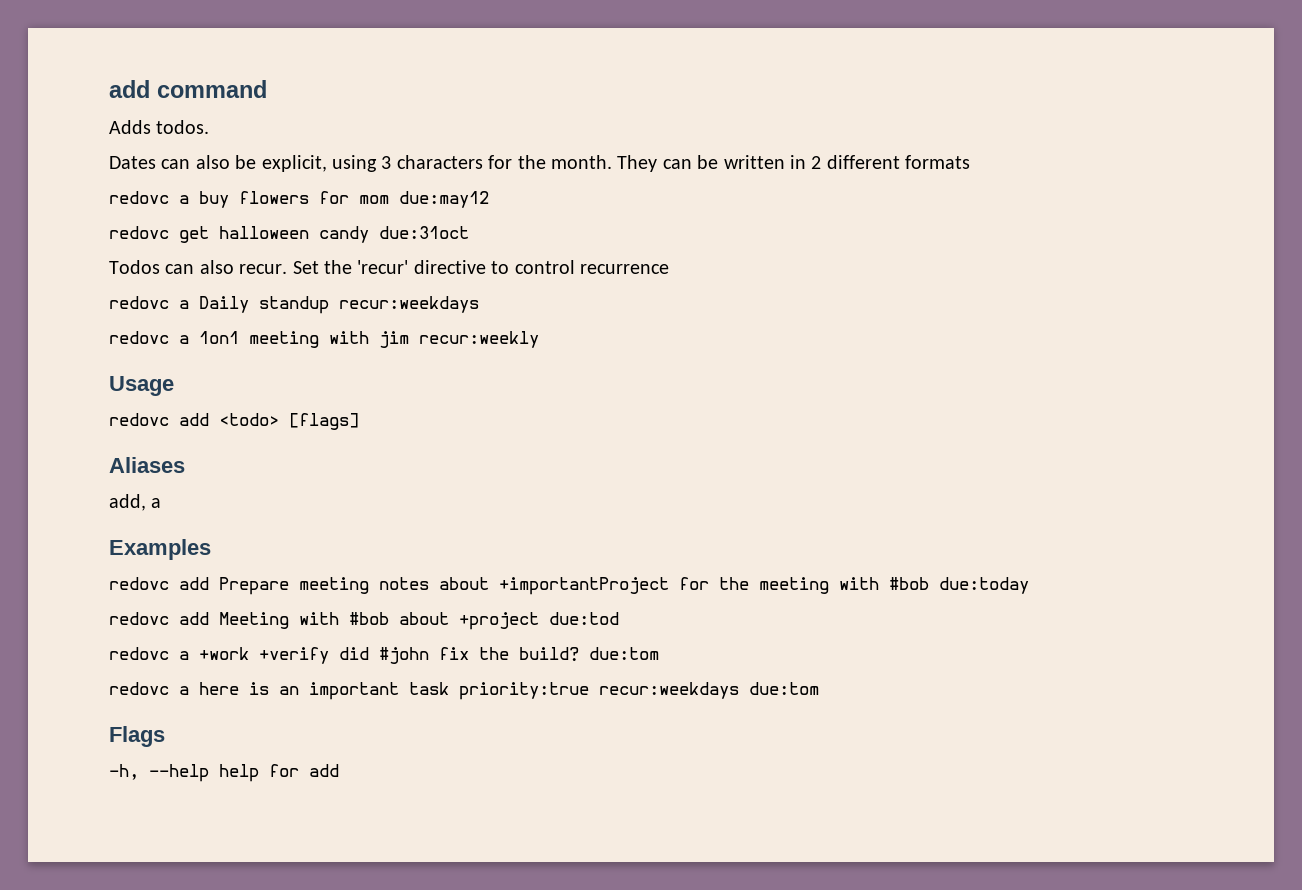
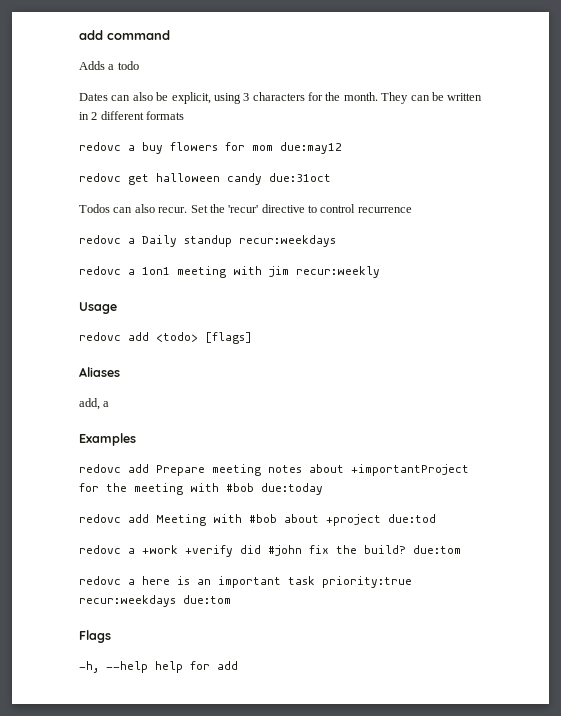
- Adds todos.
+ Adds a todo

